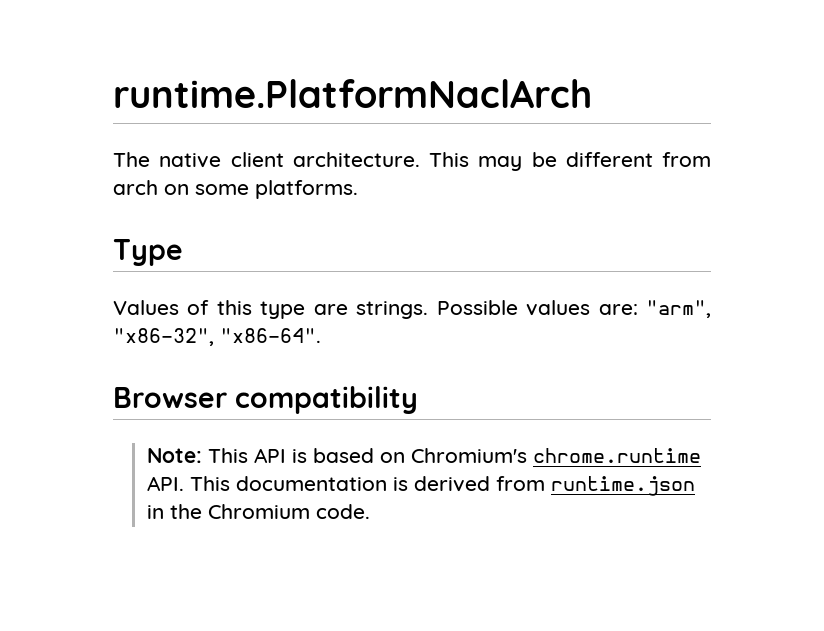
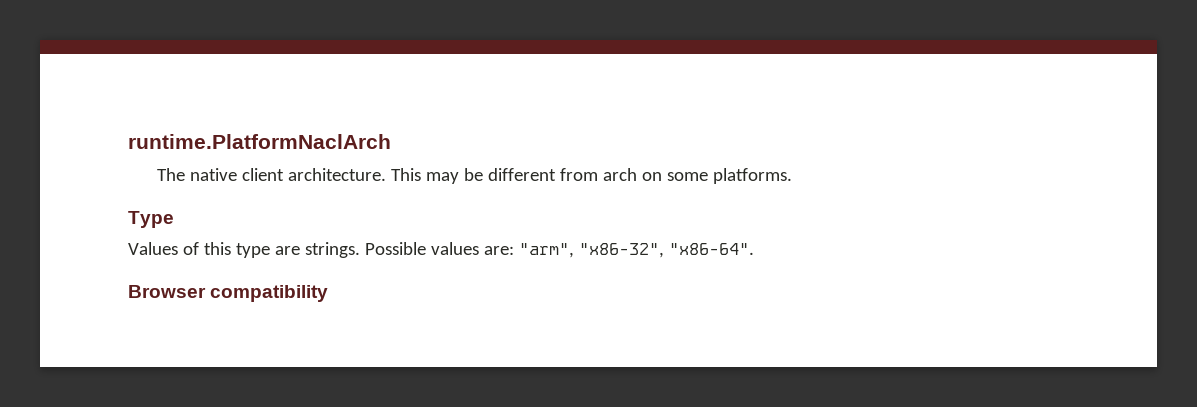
- Note: This API is based on Chromium's chrome.runtime API. This documentation is derived from runtime.json in the Chromium code.

